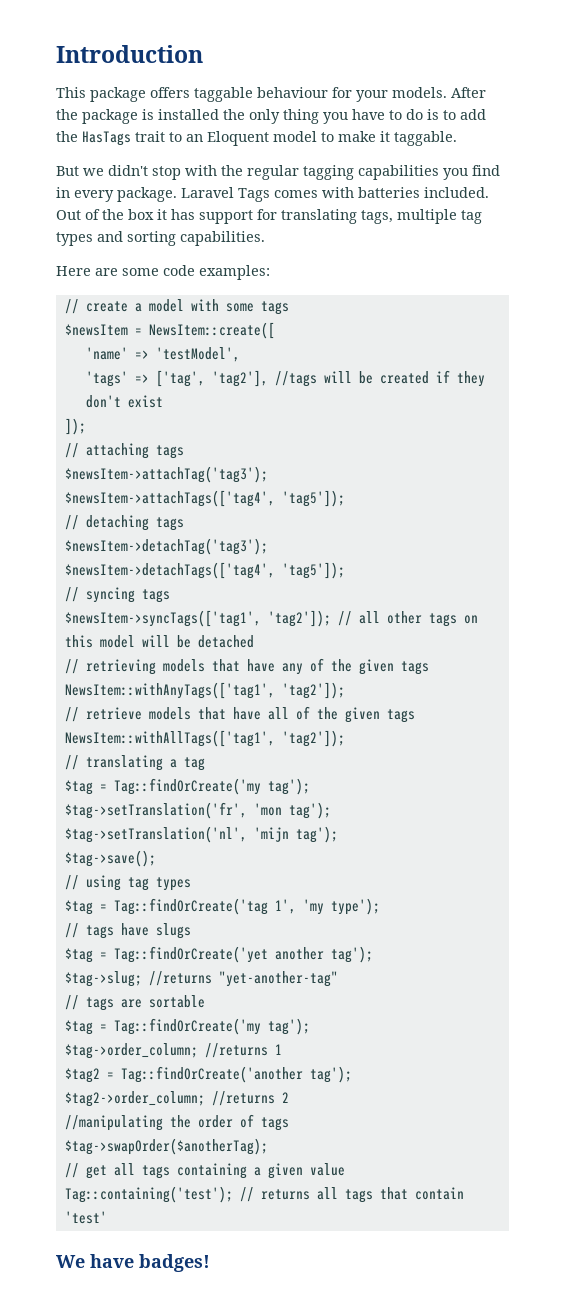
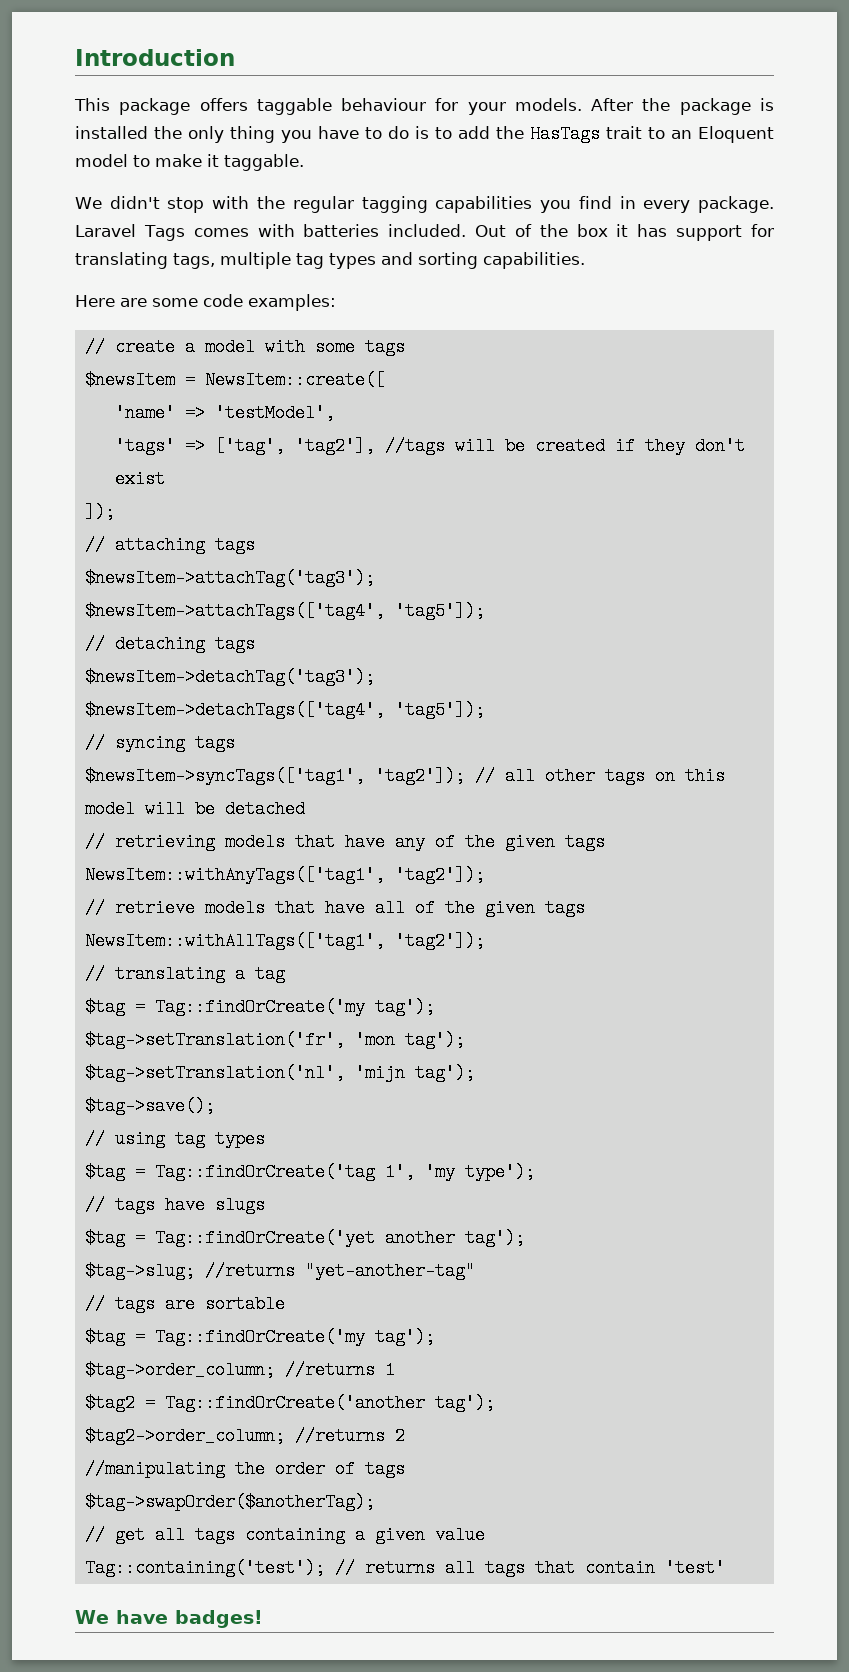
- But we didn't stop with the regular tagging capabilities you find in every package.
+ We didn't stop with the regular tagging capabilities you find in every package.

